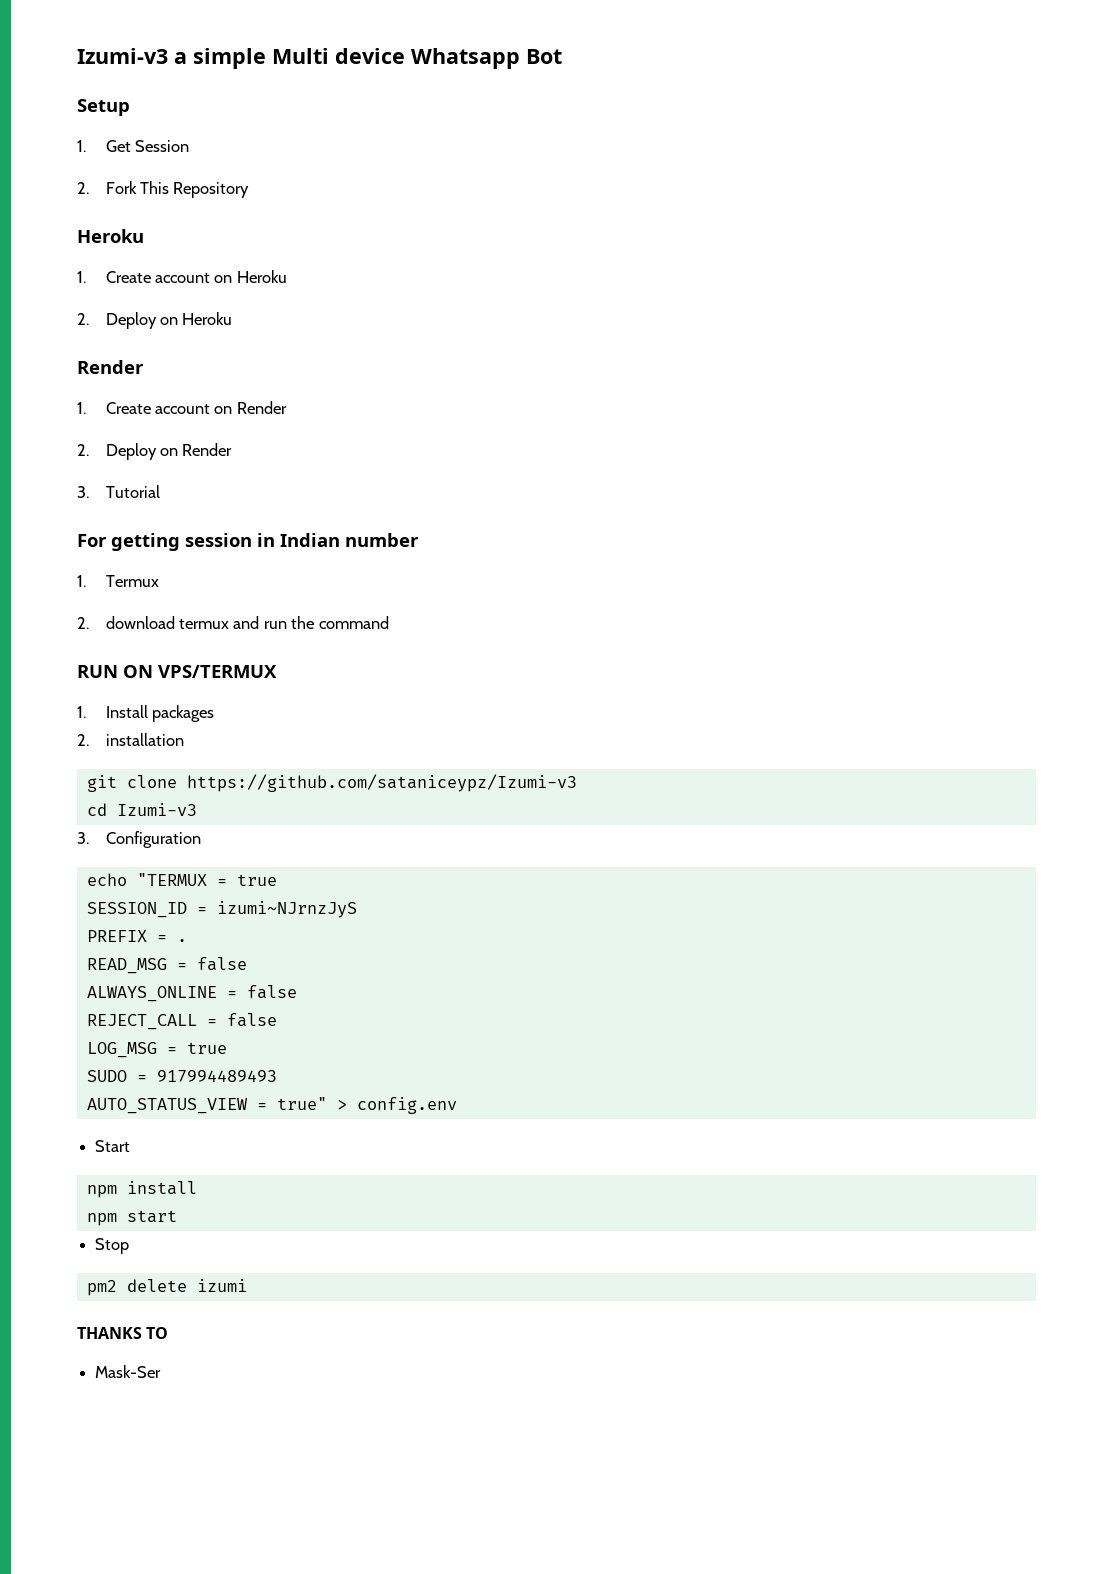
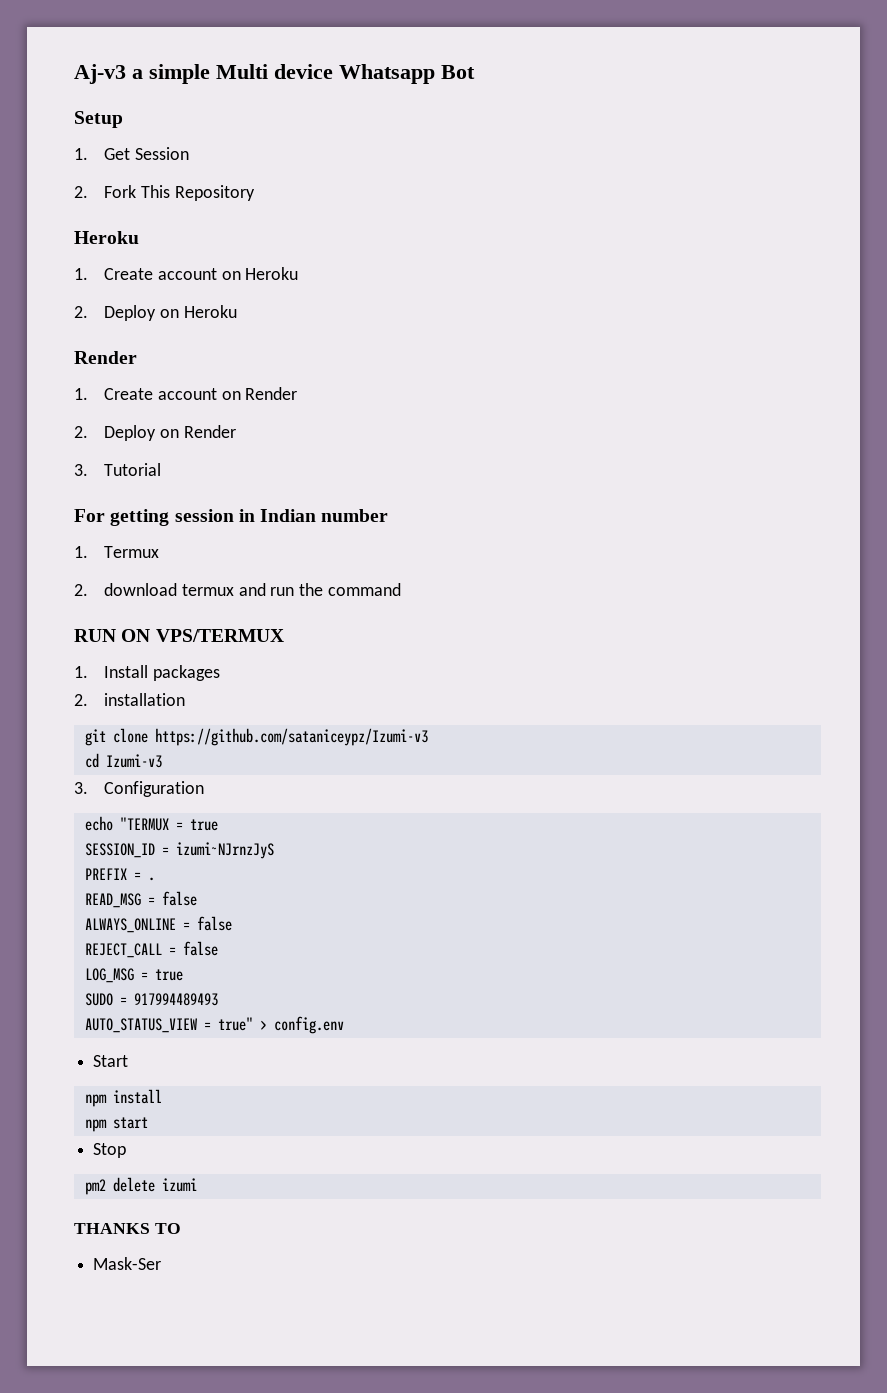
- Izumi-v3 a simple Multi device Whatsapp Bot
+ Aj-v3 a simple Multi device Whatsapp Bot

